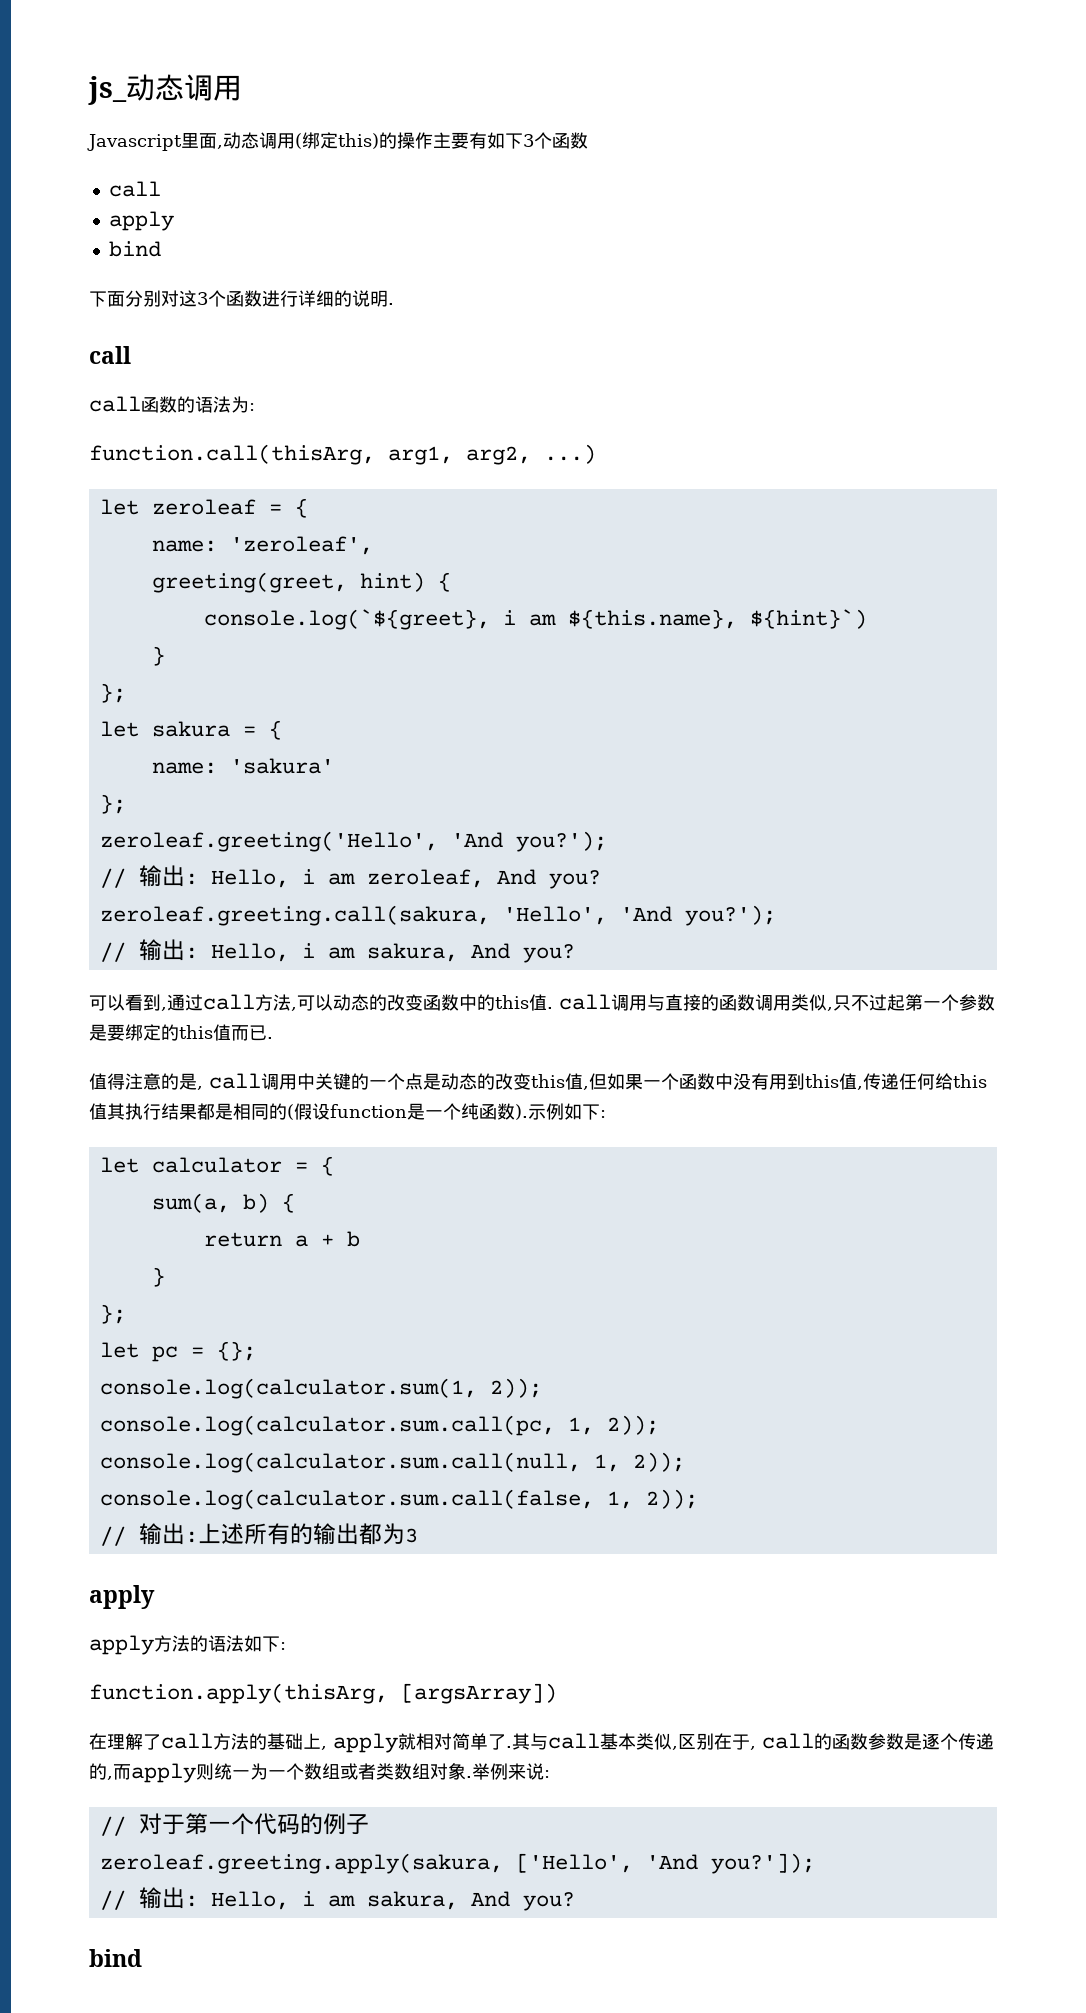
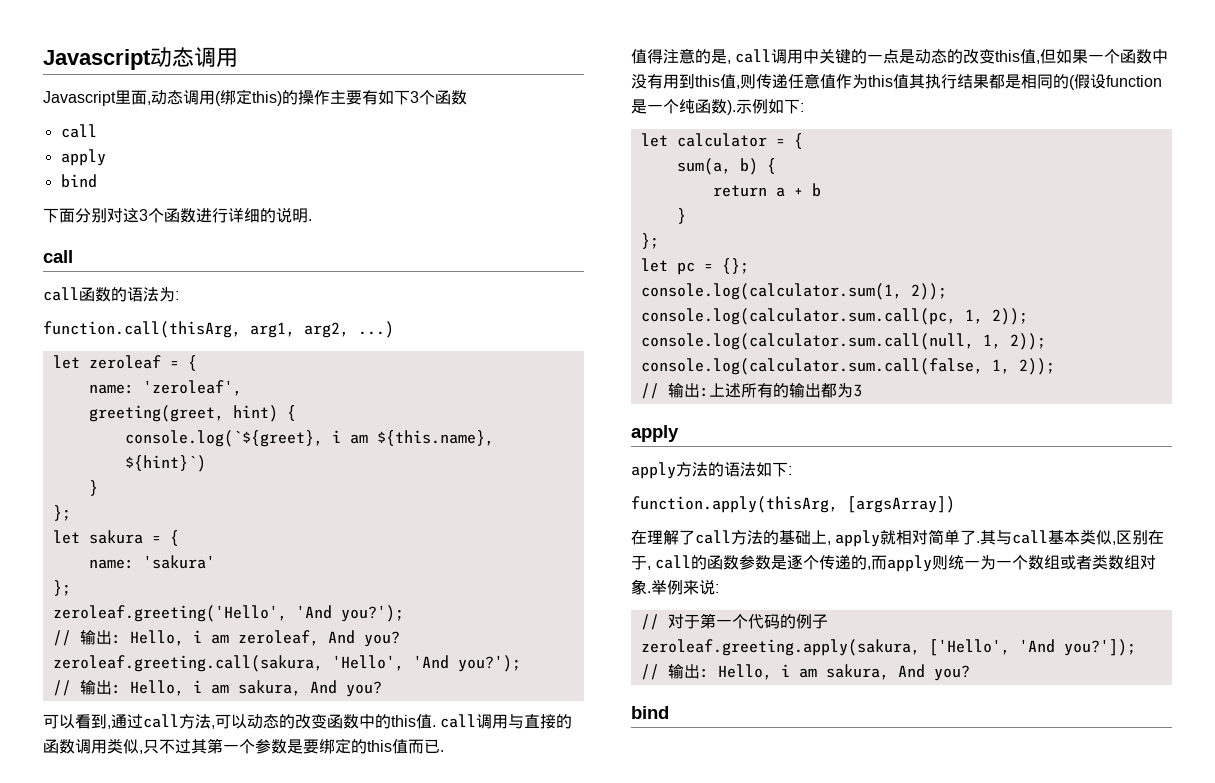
- js_动态调用
+ Javascript动态调用
- 可以看到,通过call方法,可以动态的改变函数中的this值. call调用与直接的函数调用类似,只不过起第一个参数是要绑定的this值而已.
+ 可以看到,通过call方法,可以动态的改变函数中的this值. call调用与直接的函数调用类似,只不过其第一个参数是要绑定的this值而已.
- 值得注意的是, call调用中关键的一个点是动态的改变this值,但如果一个函数中没有用到this值,传递任何给this值其执行结果都是相同的(假设function是一个纯函数).
+ 值得注意的是, call调用中关键的一点是动态的改变this值,但如果一个函数中没有用到this值,则传递任意值作为this值其执行结果都是相同的(假设function是一个纯函数).

